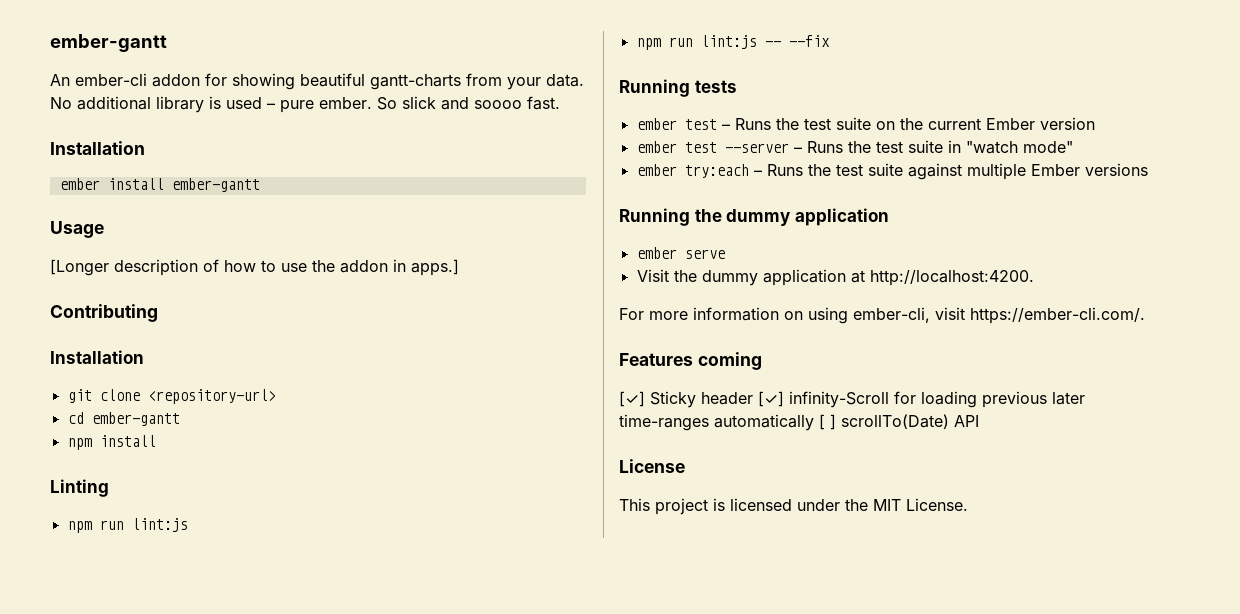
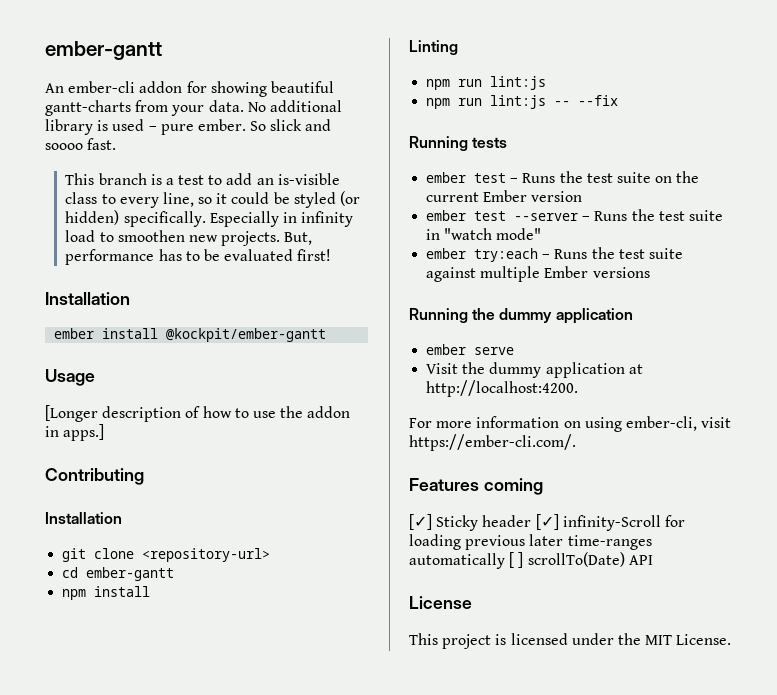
+ This branch is a test to add an is-visible class to every line, so it could be styled (or hidden) specifically. Especially in infinity load to smoothen new projects. But, performance has to be evaluated first!
- ember install ember-gantt
+ ember install @kockpit/ember-gantt

